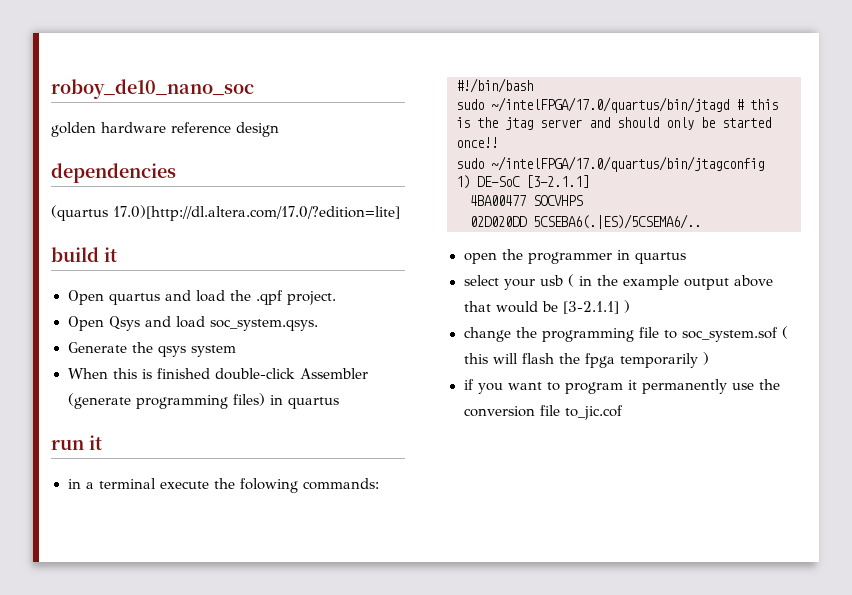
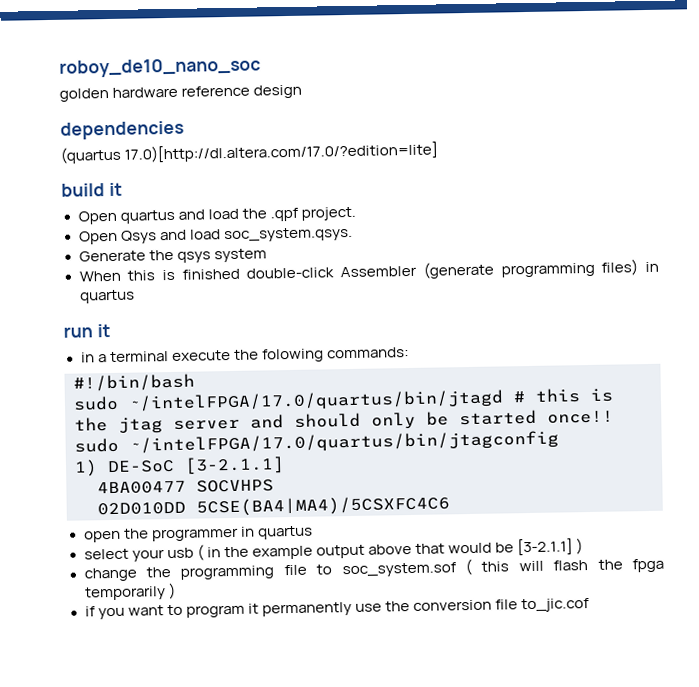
- 02D020DD 5CSEBA6(.|ES)/5CSEMA6/..
+ 02D010DD 5CSE(BA4|MA4)/5CSXFC4C6

